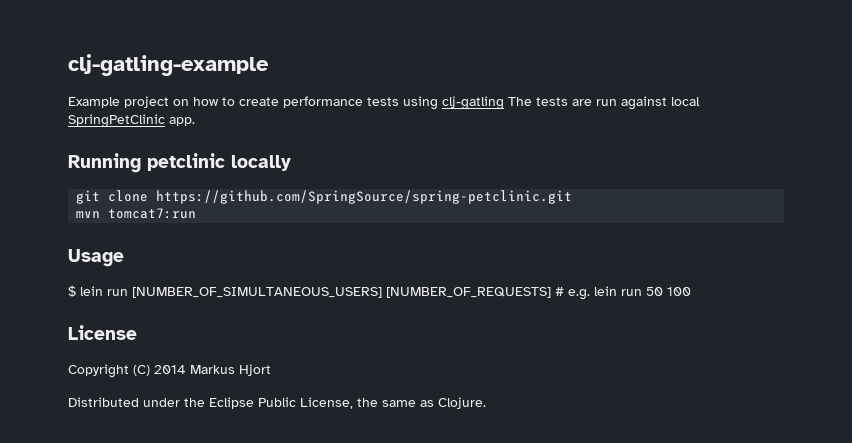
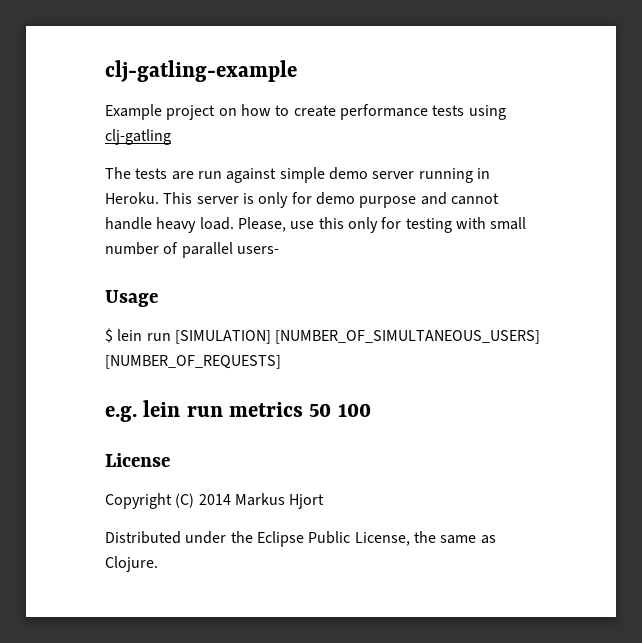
- Example project on how to create performance tests using clj-gatling The tests are run against local SpringPetClinic app.
- Running petclinic locally
- git clone https://github.com/SpringSource/spring-petclinic.git
- mvn tomcat7:run
+ Example project on how to create performance tests using clj-gatling
+ The tests are run against simple demo server running in Heroku. This server is only for demo purpose and cannot handle heavy load. Please, use this only for testing with small number of parallel users-
- $ lein run [NUMBER_OF_SIMULTANEOUS_USERS] [NUMBER_OF_REQUESTS] # e.g. lein run 50 100
+ $ lein run [SIMULATION] [NUMBER_OF_SIMULTANEOUS_USERS] [NUMBER_OF_REQUESTS]
+ e.g. lein run metrics 50 100

